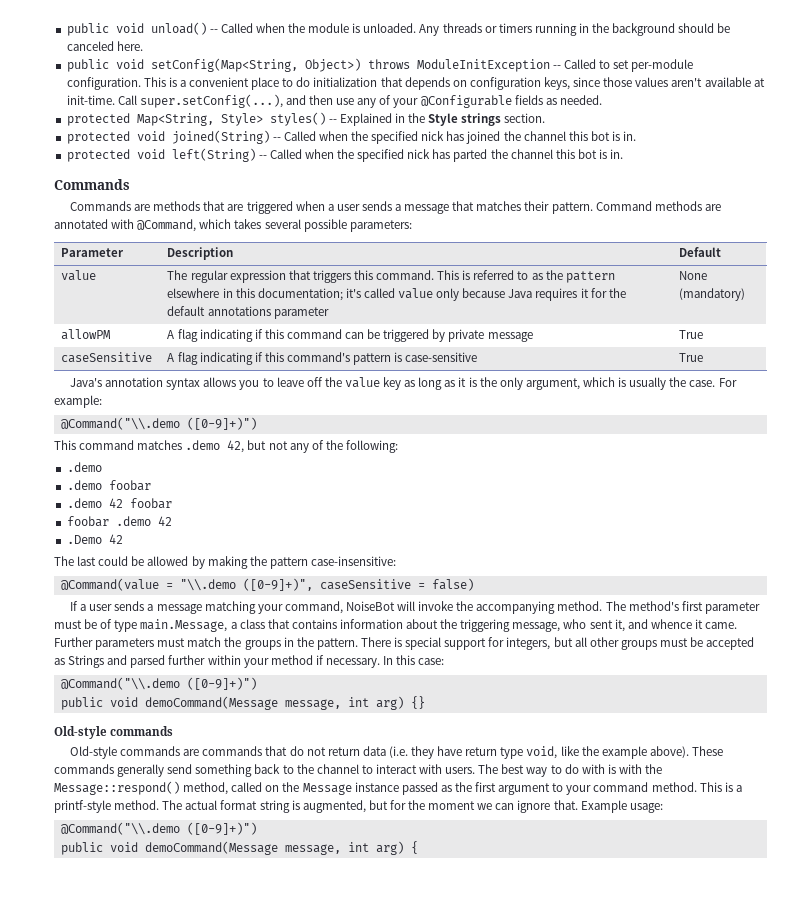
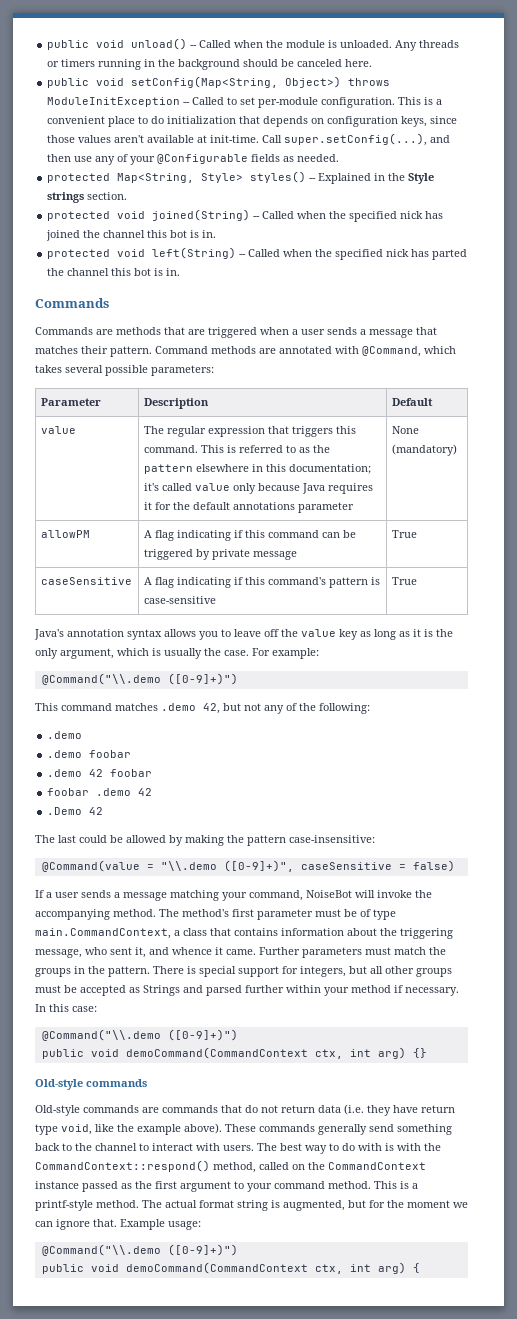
- The method's first parameter must be of type main.Message, a class that contains information about the triggering message, who sent it, and whence it came.
+ The method's first parameter must be of type main.CommandContext, a class that contains information about the triggering message, who sent it, and whence it came.
- public void demoCommand(Message message, int arg) {}
+ public void demoCommand(CommandContext ctx, int arg) {}
- The best way to do with is with the Message::respond() method, called on the Message instance passed as the first argument to your command method.
+ The best way to do with is with the CommandContext::respond() method, called on the CommandContext instance passed as the first argument to your command method.
- public void demoCommand(Message message, int arg) {
+ public void demoCommand(CommandContext ctx, int arg) {

